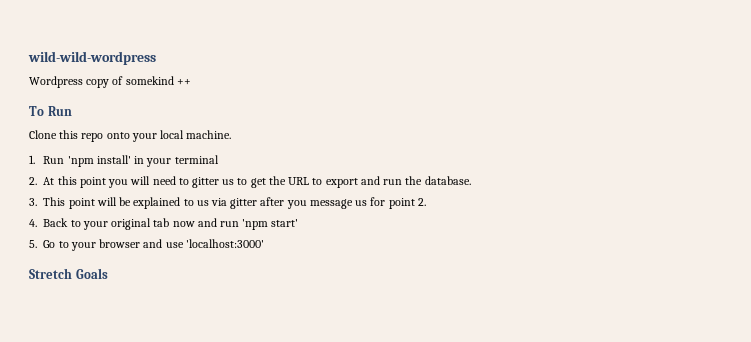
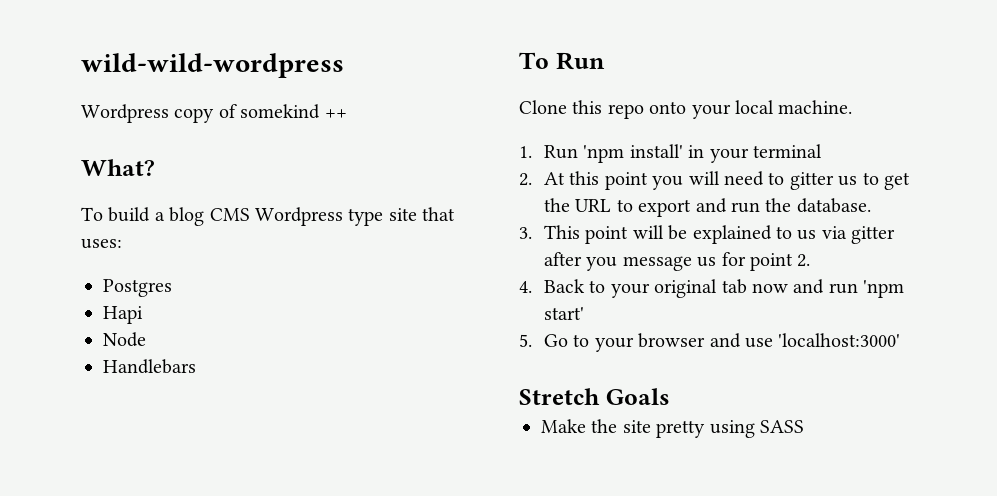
+ What?
+ To build a blog CMS Wordpress type site that uses:
+ Postgres
+ Hapi
+ Node
+ Handlebars
+ Make the site pretty using SASS

